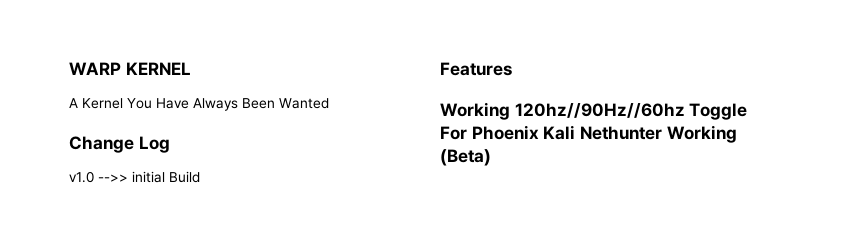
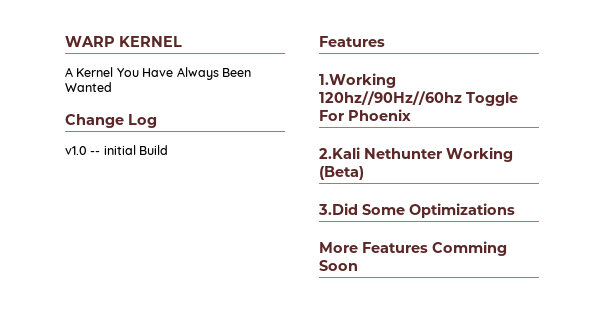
- v1.0 -->> initial Build
+ v1.0 -- initial Build
- Working 120hz//90Hz//60hz Toggle For Phoenix Kali Nethunter Working (Beta)
+ 1.Working 120hz//90Hz//60hz Toggle For Phoenix
+ 2.Kali Nethunter Working (Beta)
+ 3.Did Some Optimizations
+ More Features Comming Soon

